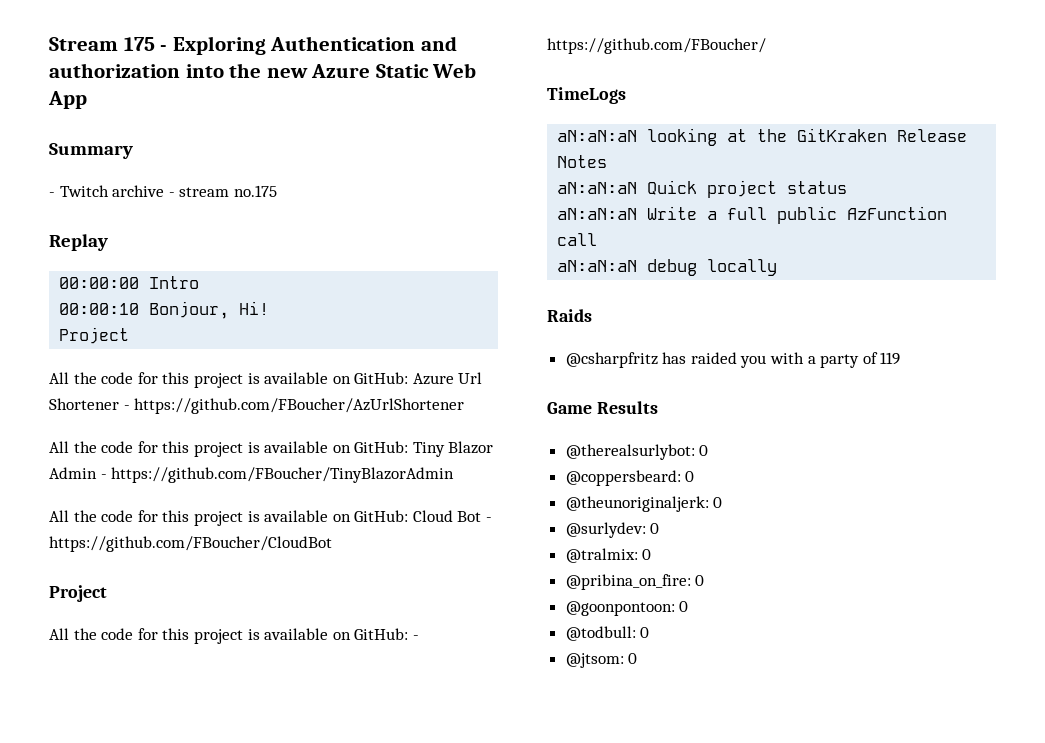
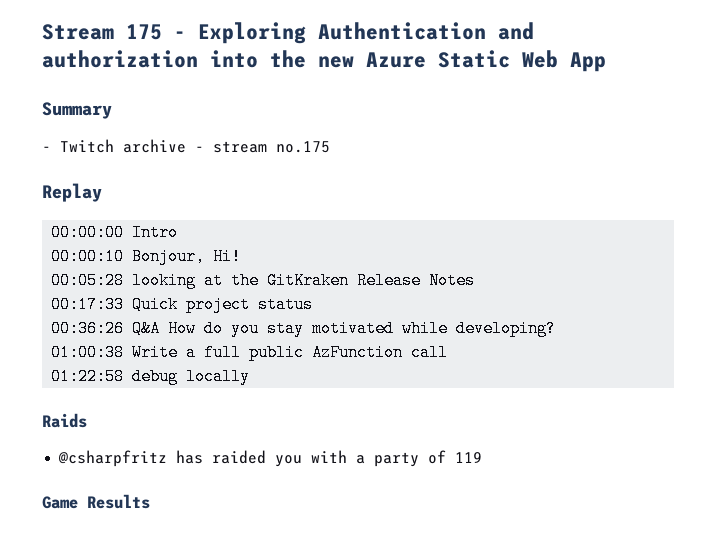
  00:00:10 Bonjour, Hi!
- Project
- All the code for this project is available on GitHub: Azure Url Shortener - https://github.com/FBoucher/AzUrlShortener
- All the code for this project is available on GitHub: Tiny Blazor Admin - https://github.com/FBoucher/TinyBlazorAdmin
- All the code for this project is available on GitHub: Cloud Bot - https://github.com/FBoucher/CloudBot
- Project
- All the code for this project is available on GitHub: - https://github.com/FBoucher/
- TimeLogs
- aN:aN:aN looking at the GitKraken Release Notes
+ 00:05:28 looking at the GitKraken Release Notes
- aN:aN:aN Quick project status
+ 00:17:33 Quick project status
- aN:aN:aN Write a full public AzFunction call
+ 00:36:26 Q&A How do you stay motivated while developing?
+ 01:00:38 Write a full public AzFunction call
- aN:aN:aN debug locally
+ 01:22:58 debug locally
- @therealsurlybot: 0
- @coppersbeard: 0
- @theunoriginaljerk: 0
- @surlydev: 0
- @tralmix: 0
- @pribina_on_fire: 0
- @goonpontoon: 0
- @todbull: 0
- @jtsom: 0

